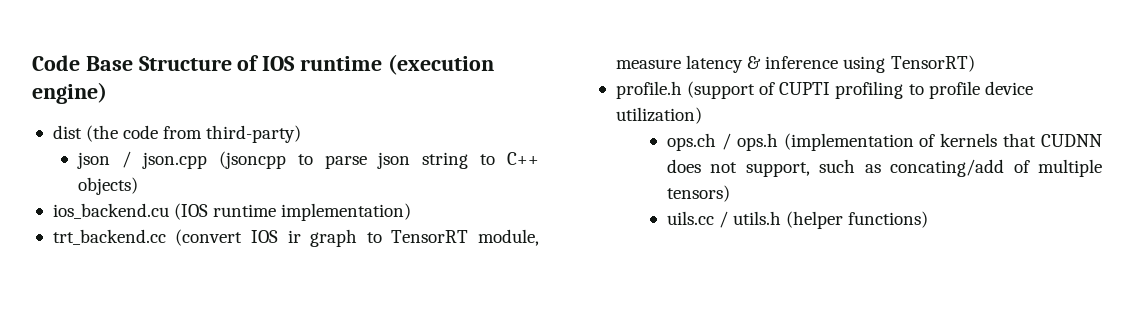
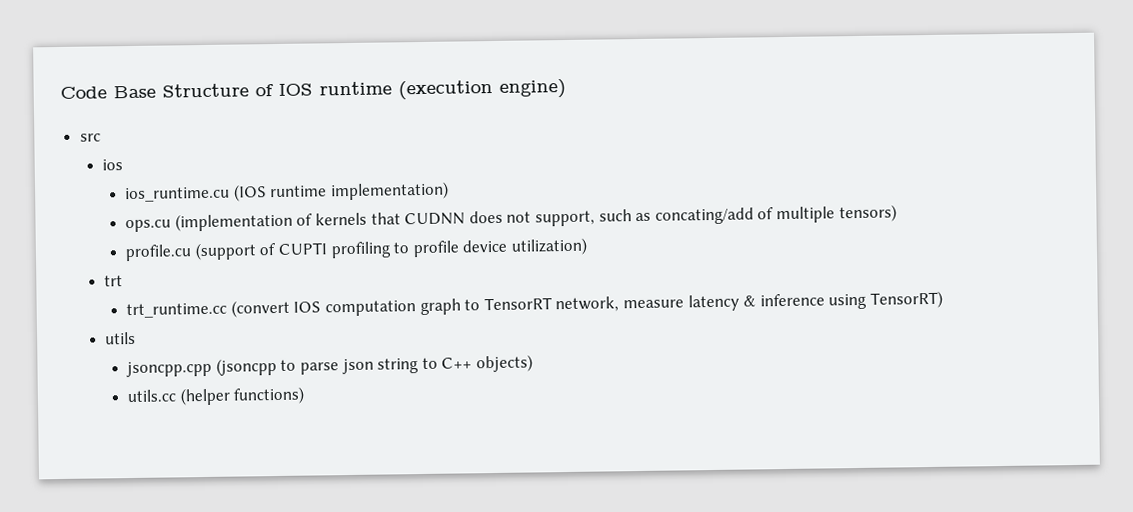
- dist (the code from third-party)
- json / json.cpp (jsoncpp to parse json string to C++ objects)
- ios_backend.cu (IOS runtime implementation)
- trt_backend.cc (convert IOS ir graph to TensorRT module, measure latency & inference using TensorRT)
- profile.h (support of CUPTI profiling to profile device utilization)
- ops.ch / ops.h (implementation of kernels that CUDNN does not support, such as concating/add of multiple tensors)
+ src
+ ios
+ ios_runtime.cu (IOS runtime implementation)
+ ops.cu (implementation of kernels that CUDNN does not support, such as concating/add of multiple tensors)
- uils.cc / utils.h (helper functions)
+ profile.cu (support of CUPTI profiling to profile device utilization)
+ trt
+ trt_runtime.cc (convert IOS computation graph to TensorRT network, measure latency & inference using TensorRT)
+ utils
+ jsoncpp.cpp (jsoncpp to parse json string to C++ objects)
+ utils.cc (helper functions)

